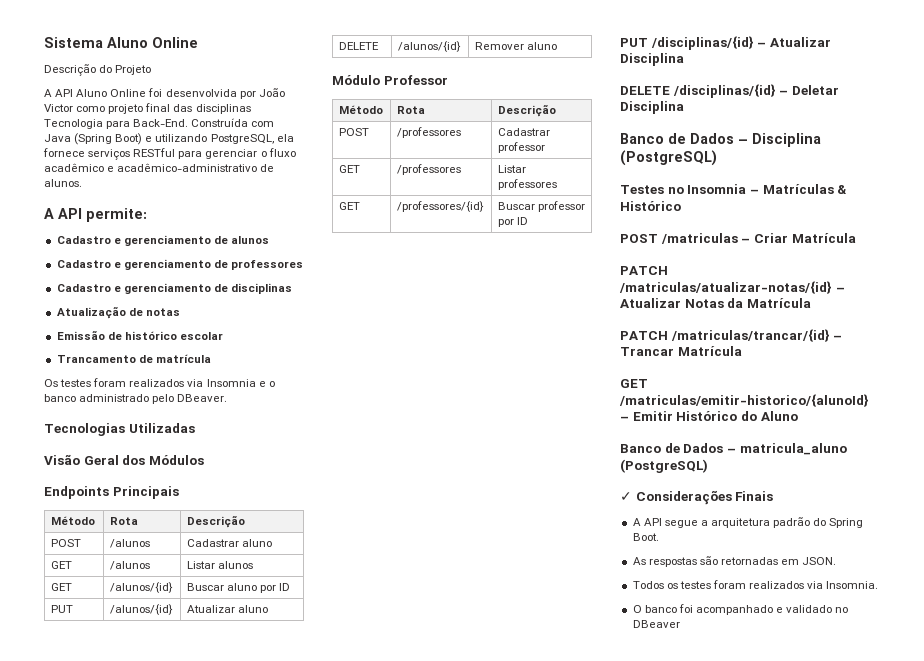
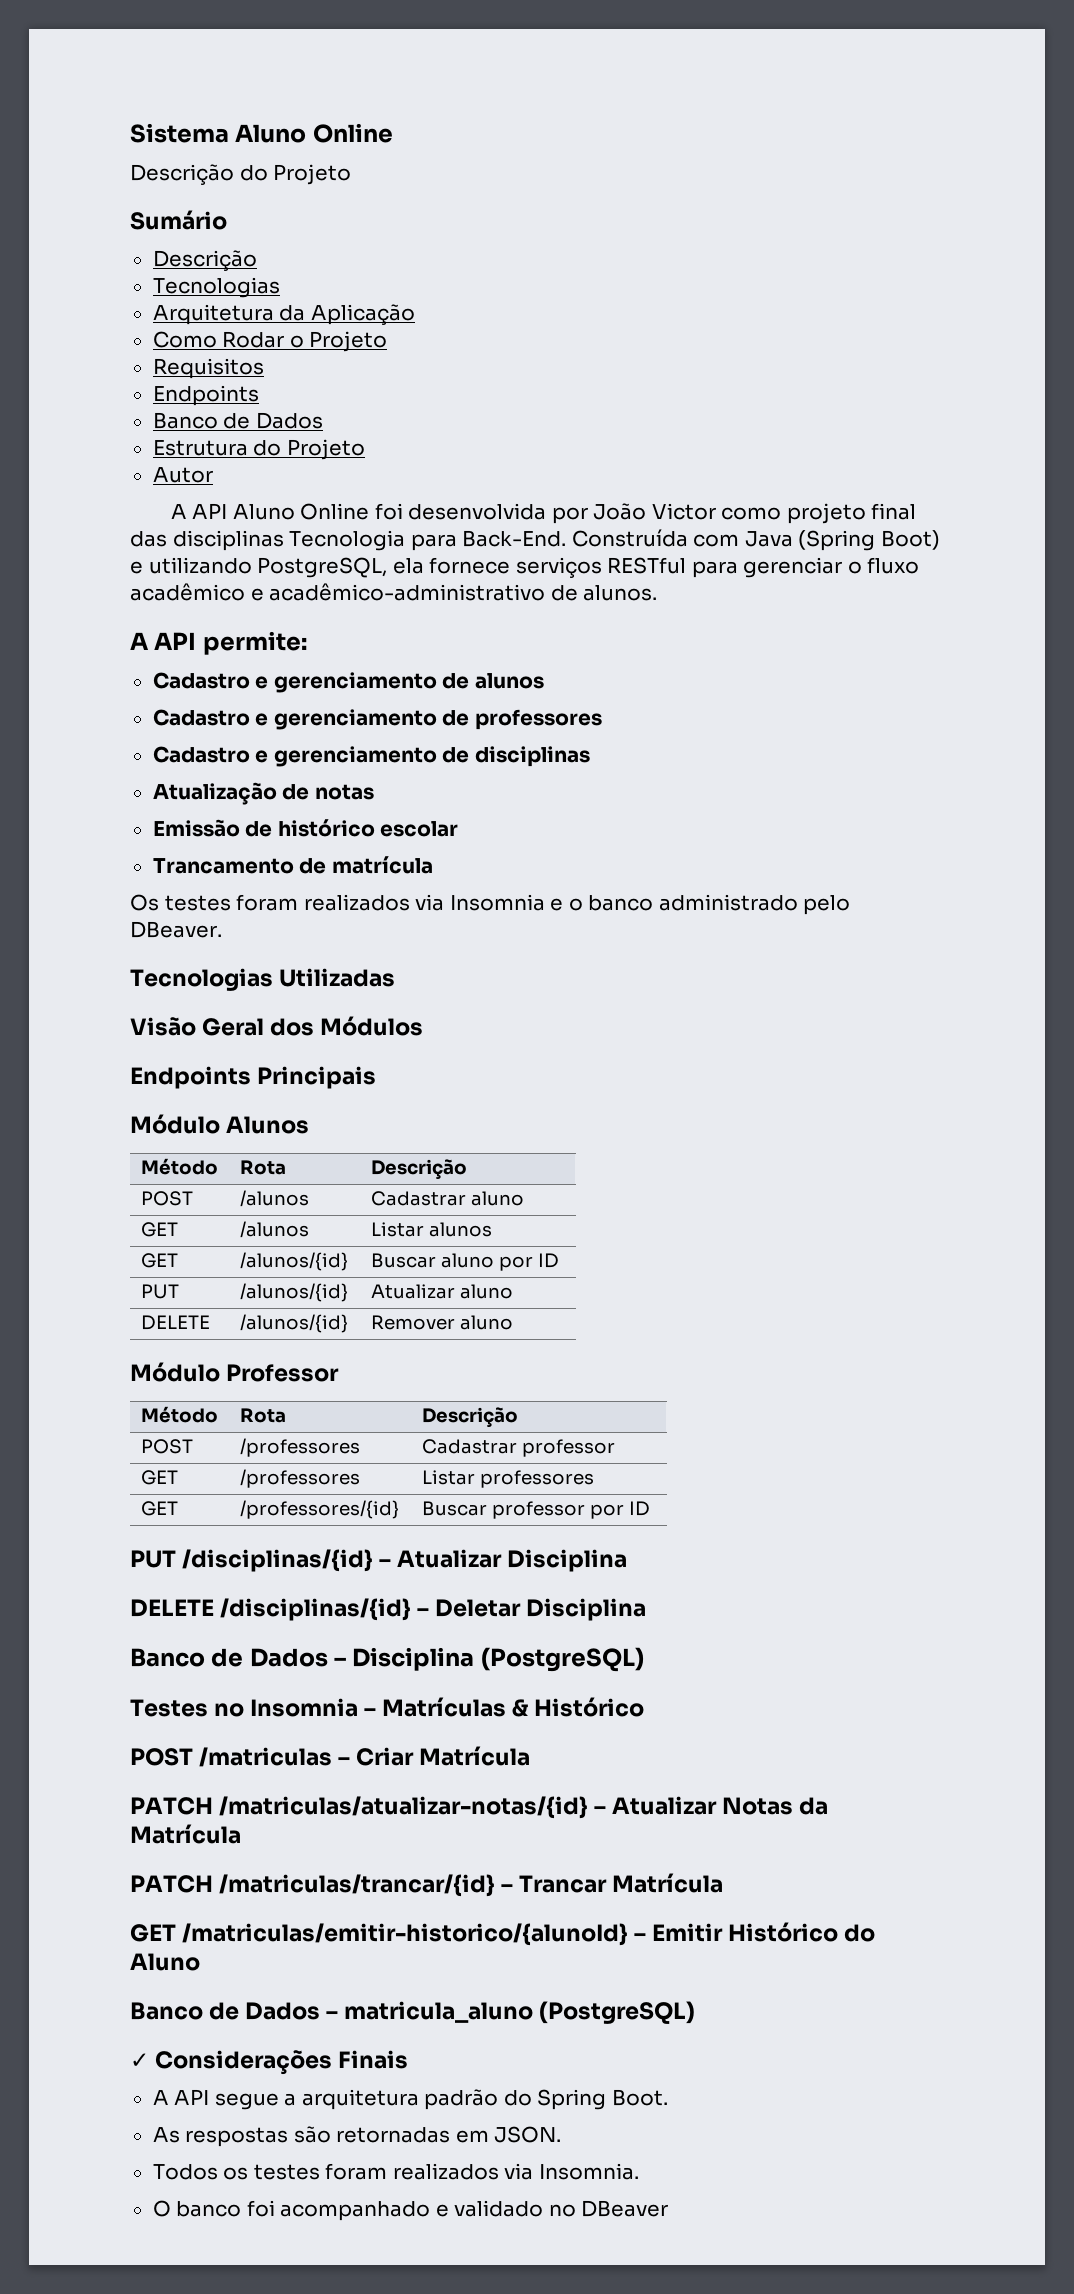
+ Sumário
+ Descrição
+ Tecnologias
+ Arquitetura da Aplicação
+ Como Rodar o Projeto
+ Requisitos
+ Endpoints
+ Banco de Dados
+ Estrutura do Projeto
+ Autor
+ Módulo Alunos

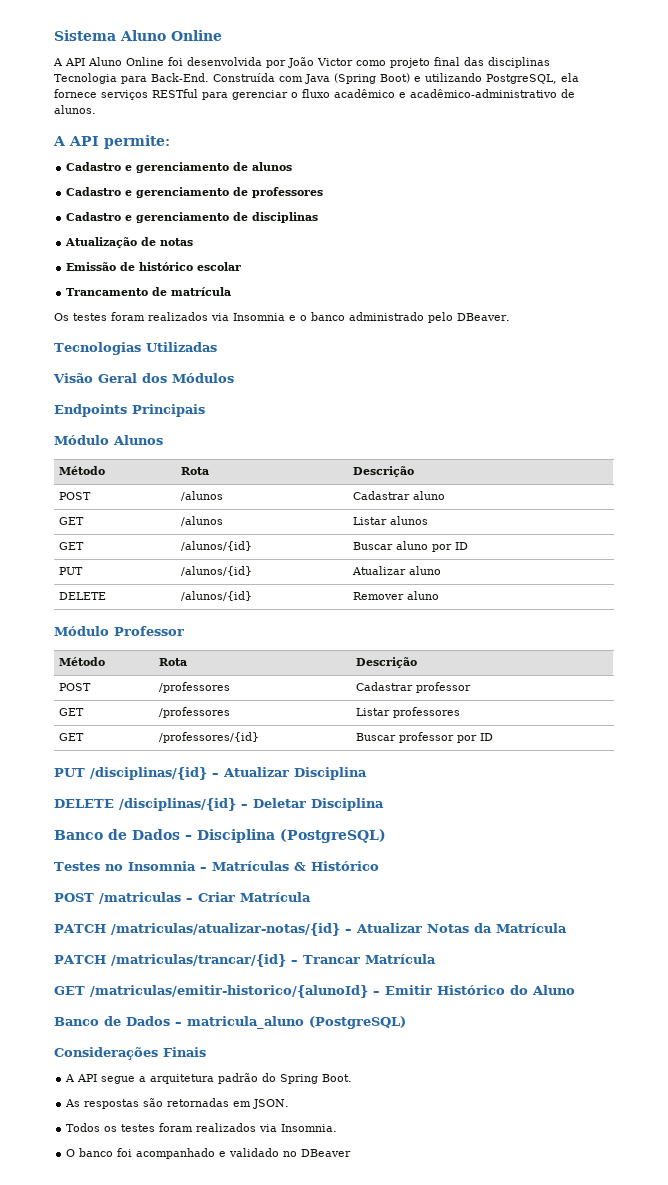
- Descrição do Projeto
- Sumário
- Descrição
- Tecnologias
- Arquitetura da Aplicação
- Como Rodar o Projeto
- Requisitos
- Endpoints
- Banco de Dados
- Estrutura do Projeto
- Autor
- ✓ Considerações Finais
+ Considerações Finais

